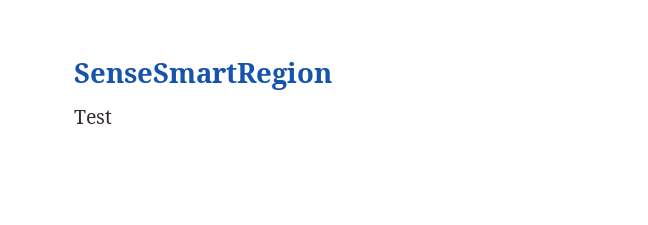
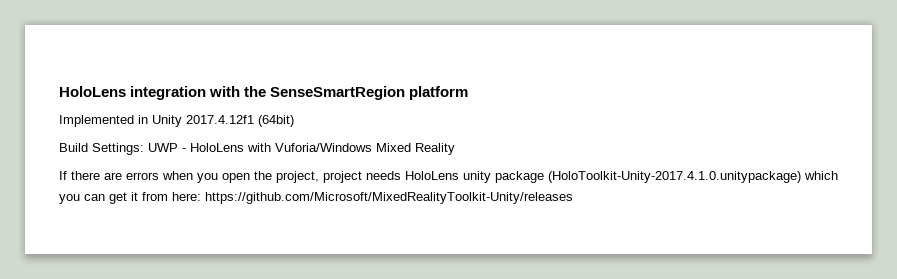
- SenseSmartRegion
- Test
+ HoloLens integration with the SenseSmartRegion platform
+ Implemented in Unity 2017.4.12f1 (64bit)
+ Build Settings: UWP - HoloLens with Vuforia/Windows Mixed Reality
+ If there are errors when you open the project, project needs HoloLens unity package (HoloToolkit-Unity-2017.4.1.0.unitypackage) which you can get it from here: https://github.com/Microsoft/MixedRealityToolkit-Unity/releases

